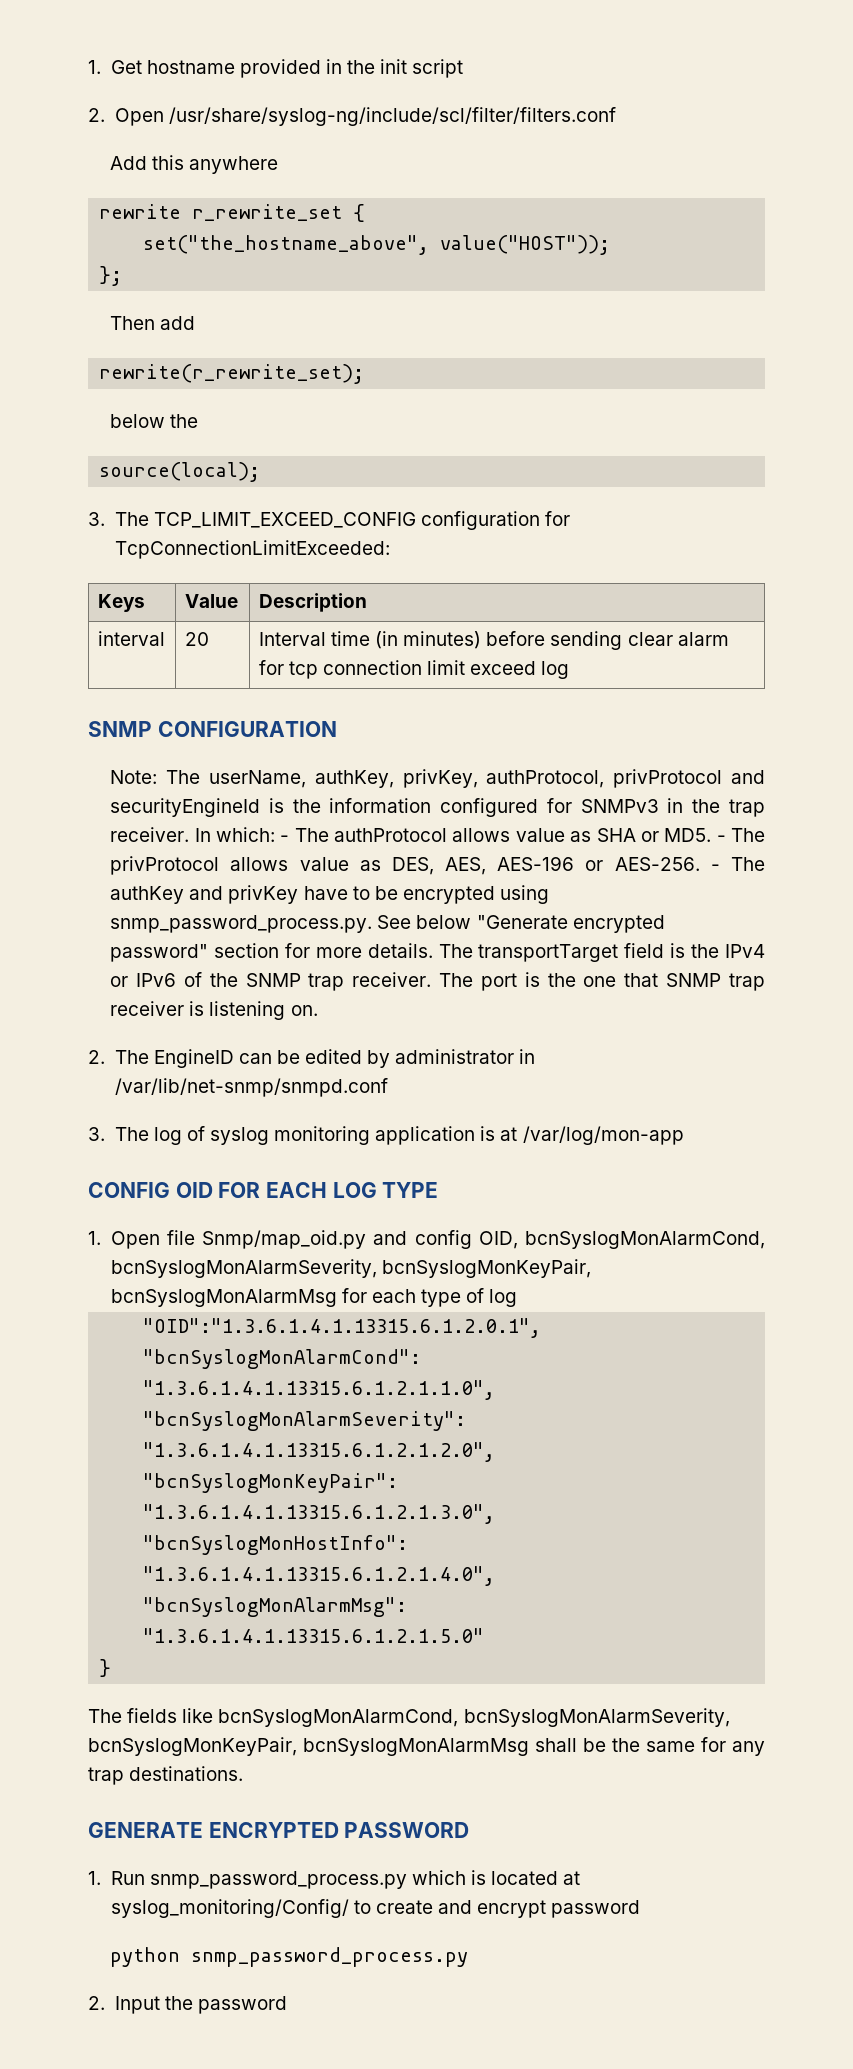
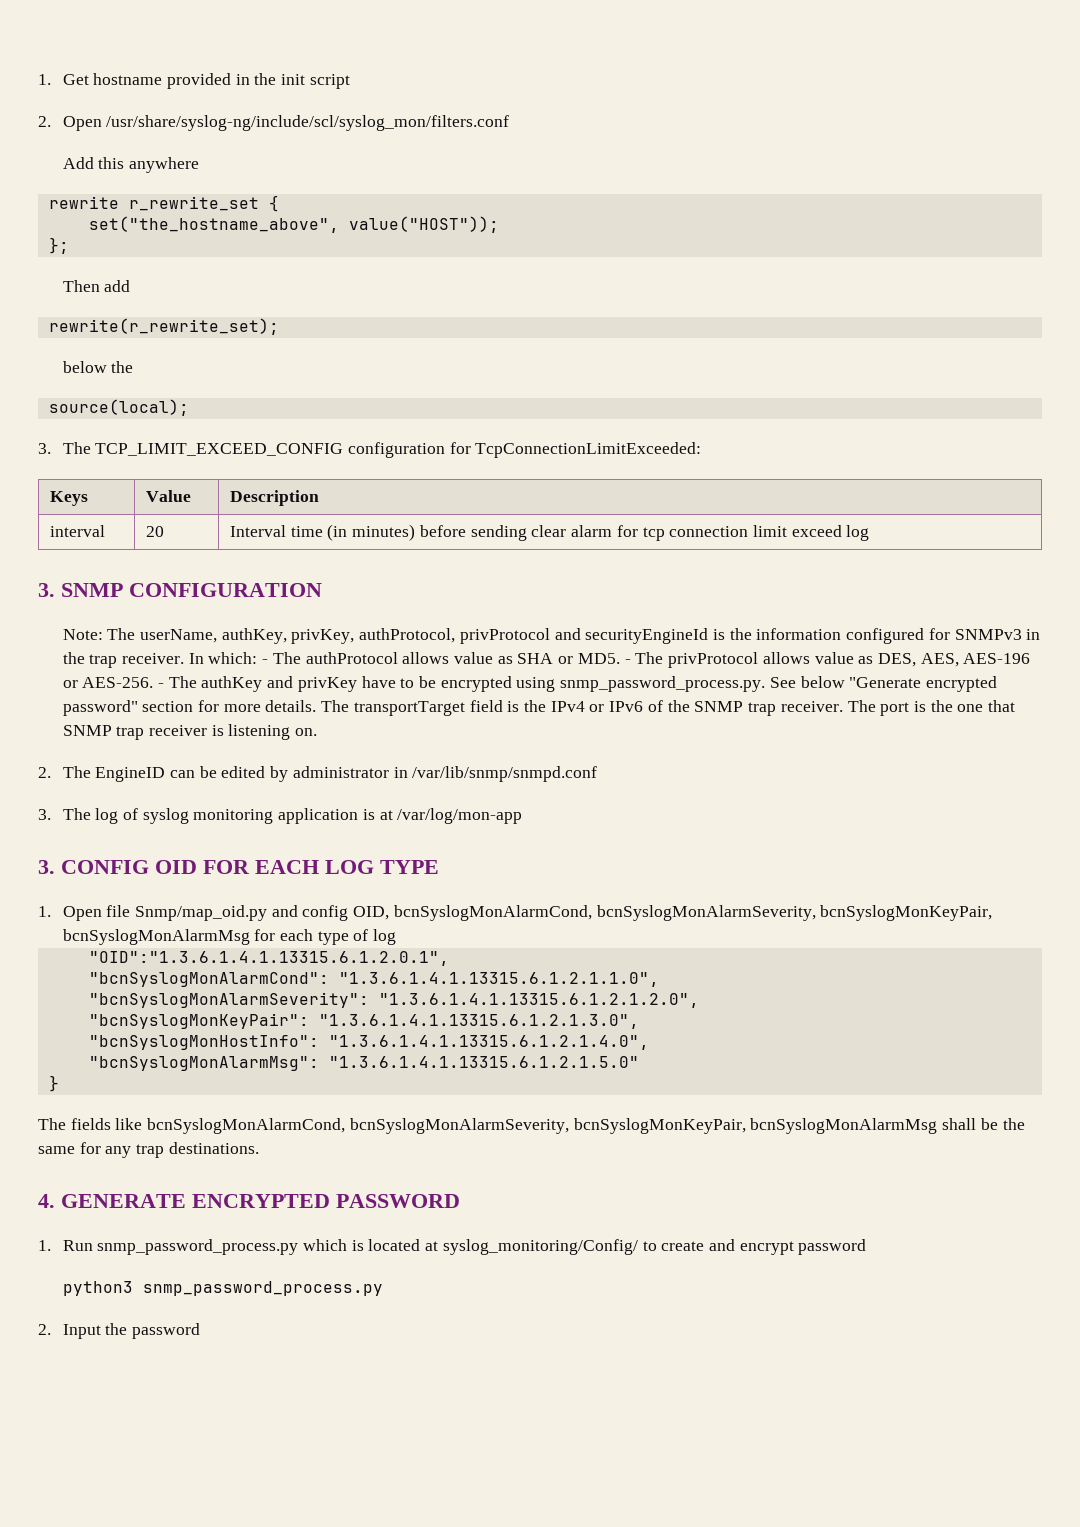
- 2. Open /usr/share/syslog-ng/include/scl/filter/filters.conf
+ 2. Open /usr/share/syslog-ng/include/scl/syslog_mon/filters.conf
- SNMP CONFIGURATION
+ 3. SNMP CONFIGURATION
- 2. The EngineID can be edited by administrator in /var/lib/net-snmp/snmpd.conf
+ 2. The EngineID can be edited by administrator in /var/lib/snmp/snmpd.conf
- CONFIG OID FOR EACH LOG TYPE
+ 3. CONFIG OID FOR EACH LOG TYPE
- GENERATE ENCRYPTED PASSWORD
+ 4. GENERATE ENCRYPTED PASSWORD
- python snmp_password_process.py
+ python3 snmp_password_process.py

